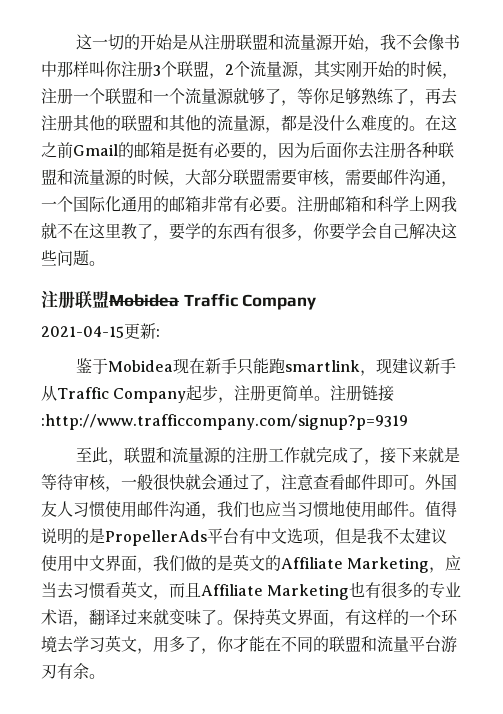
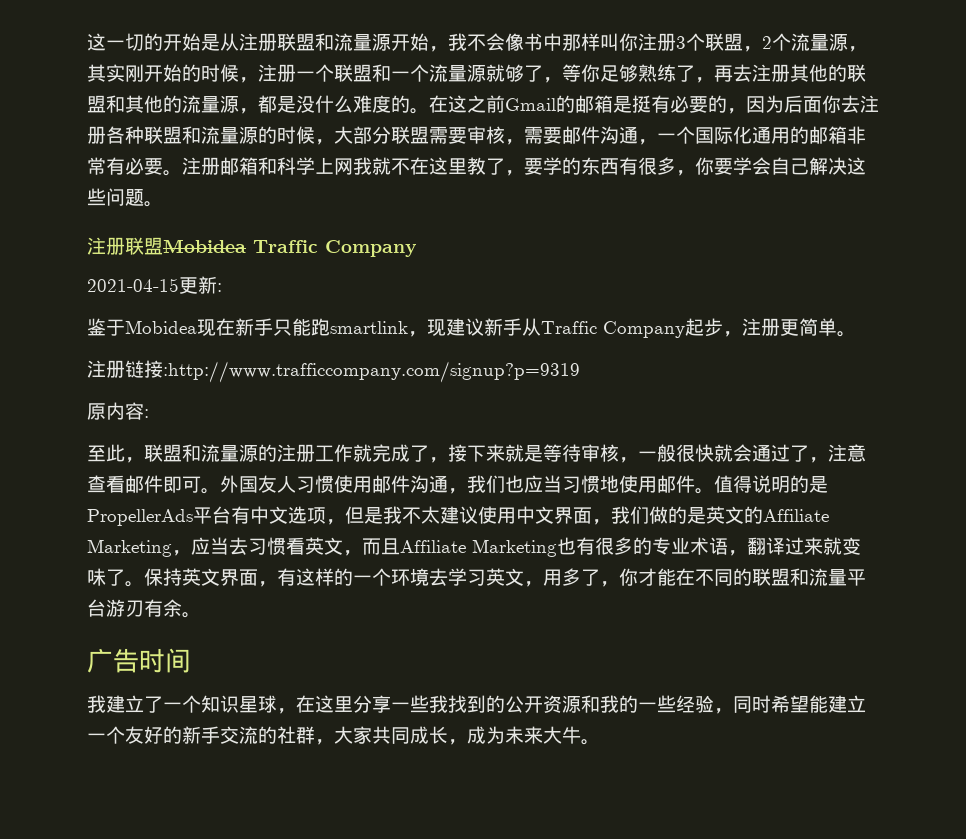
- 鉴于Mobidea现在新手只能跑smartlink，现建议新手从Traffic Company起步，注册更简单。注册链接:http://www.trafficcompany.com/signup?p=9319
+ 鉴于Mobidea现在新手只能跑smartlink，现建议新手从Traffic Company起步，注册更简单。
+ 注册链接:http://www.trafficcompany.com/signup?p=9319
+ 原内容:
+ 广告时间
+ 我建立了一个知识星球，在这里分享一些我找到的公开资源和我的一些经验，同时希望能建立一个友好的新手交流的社群，大家共同成长，成为未来大牛。

